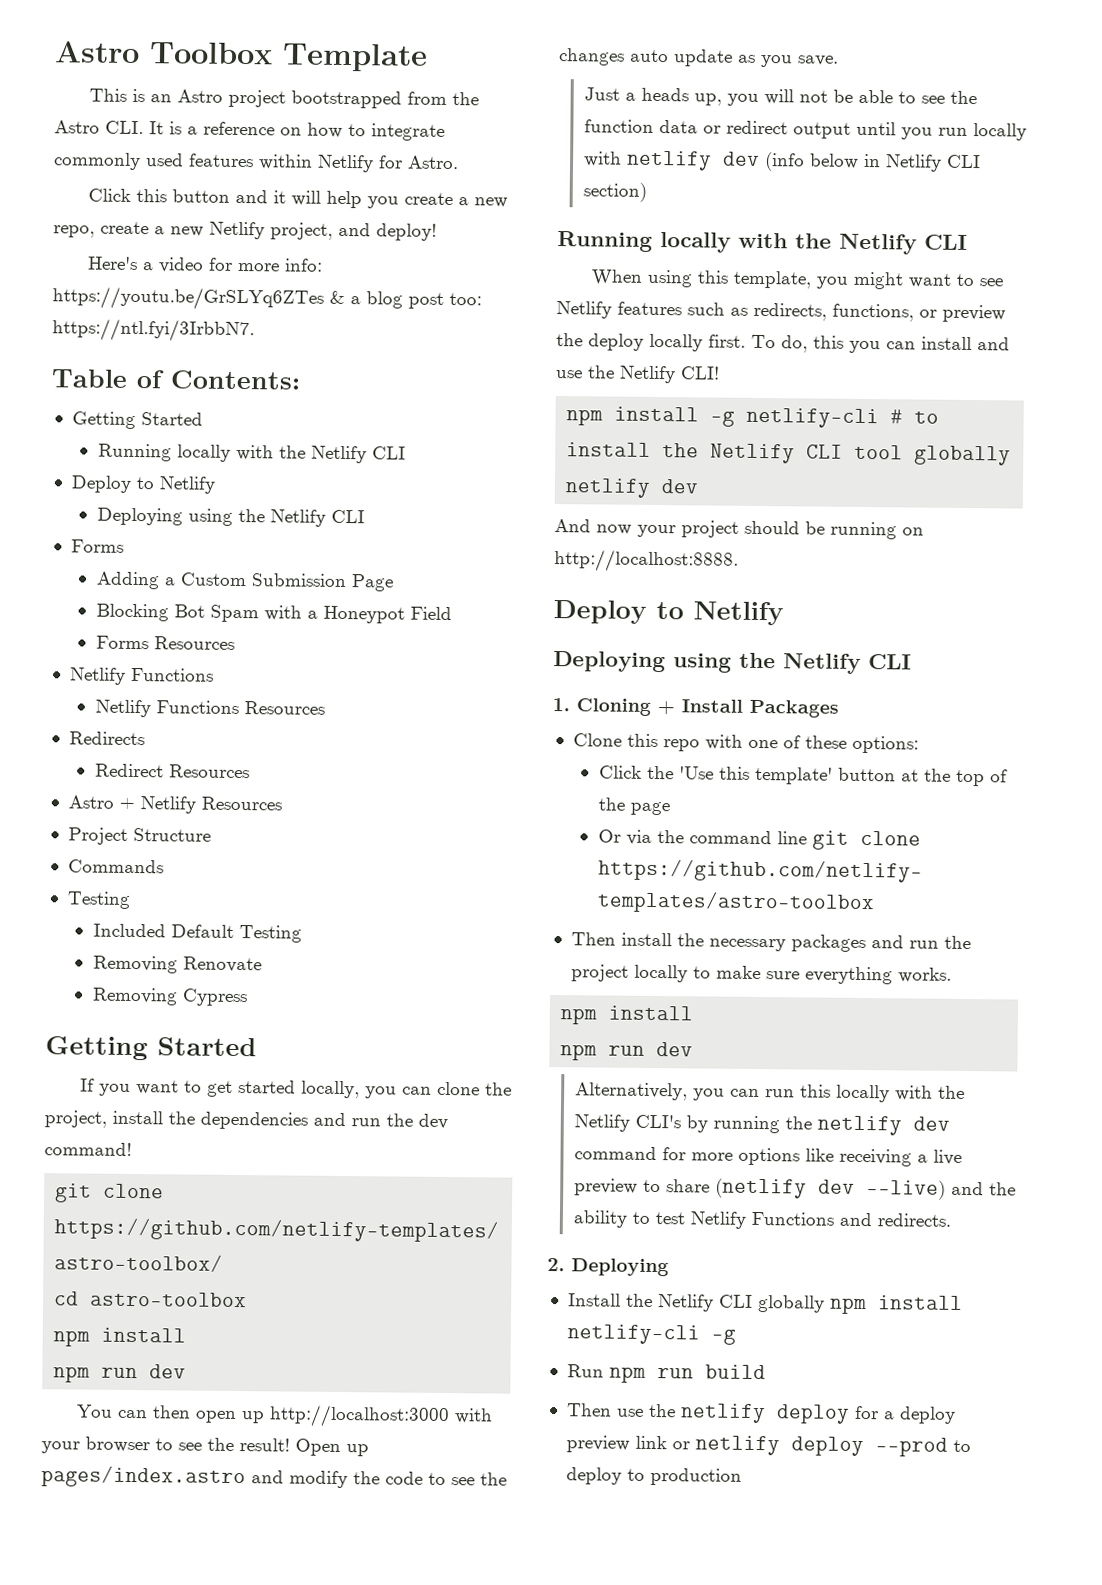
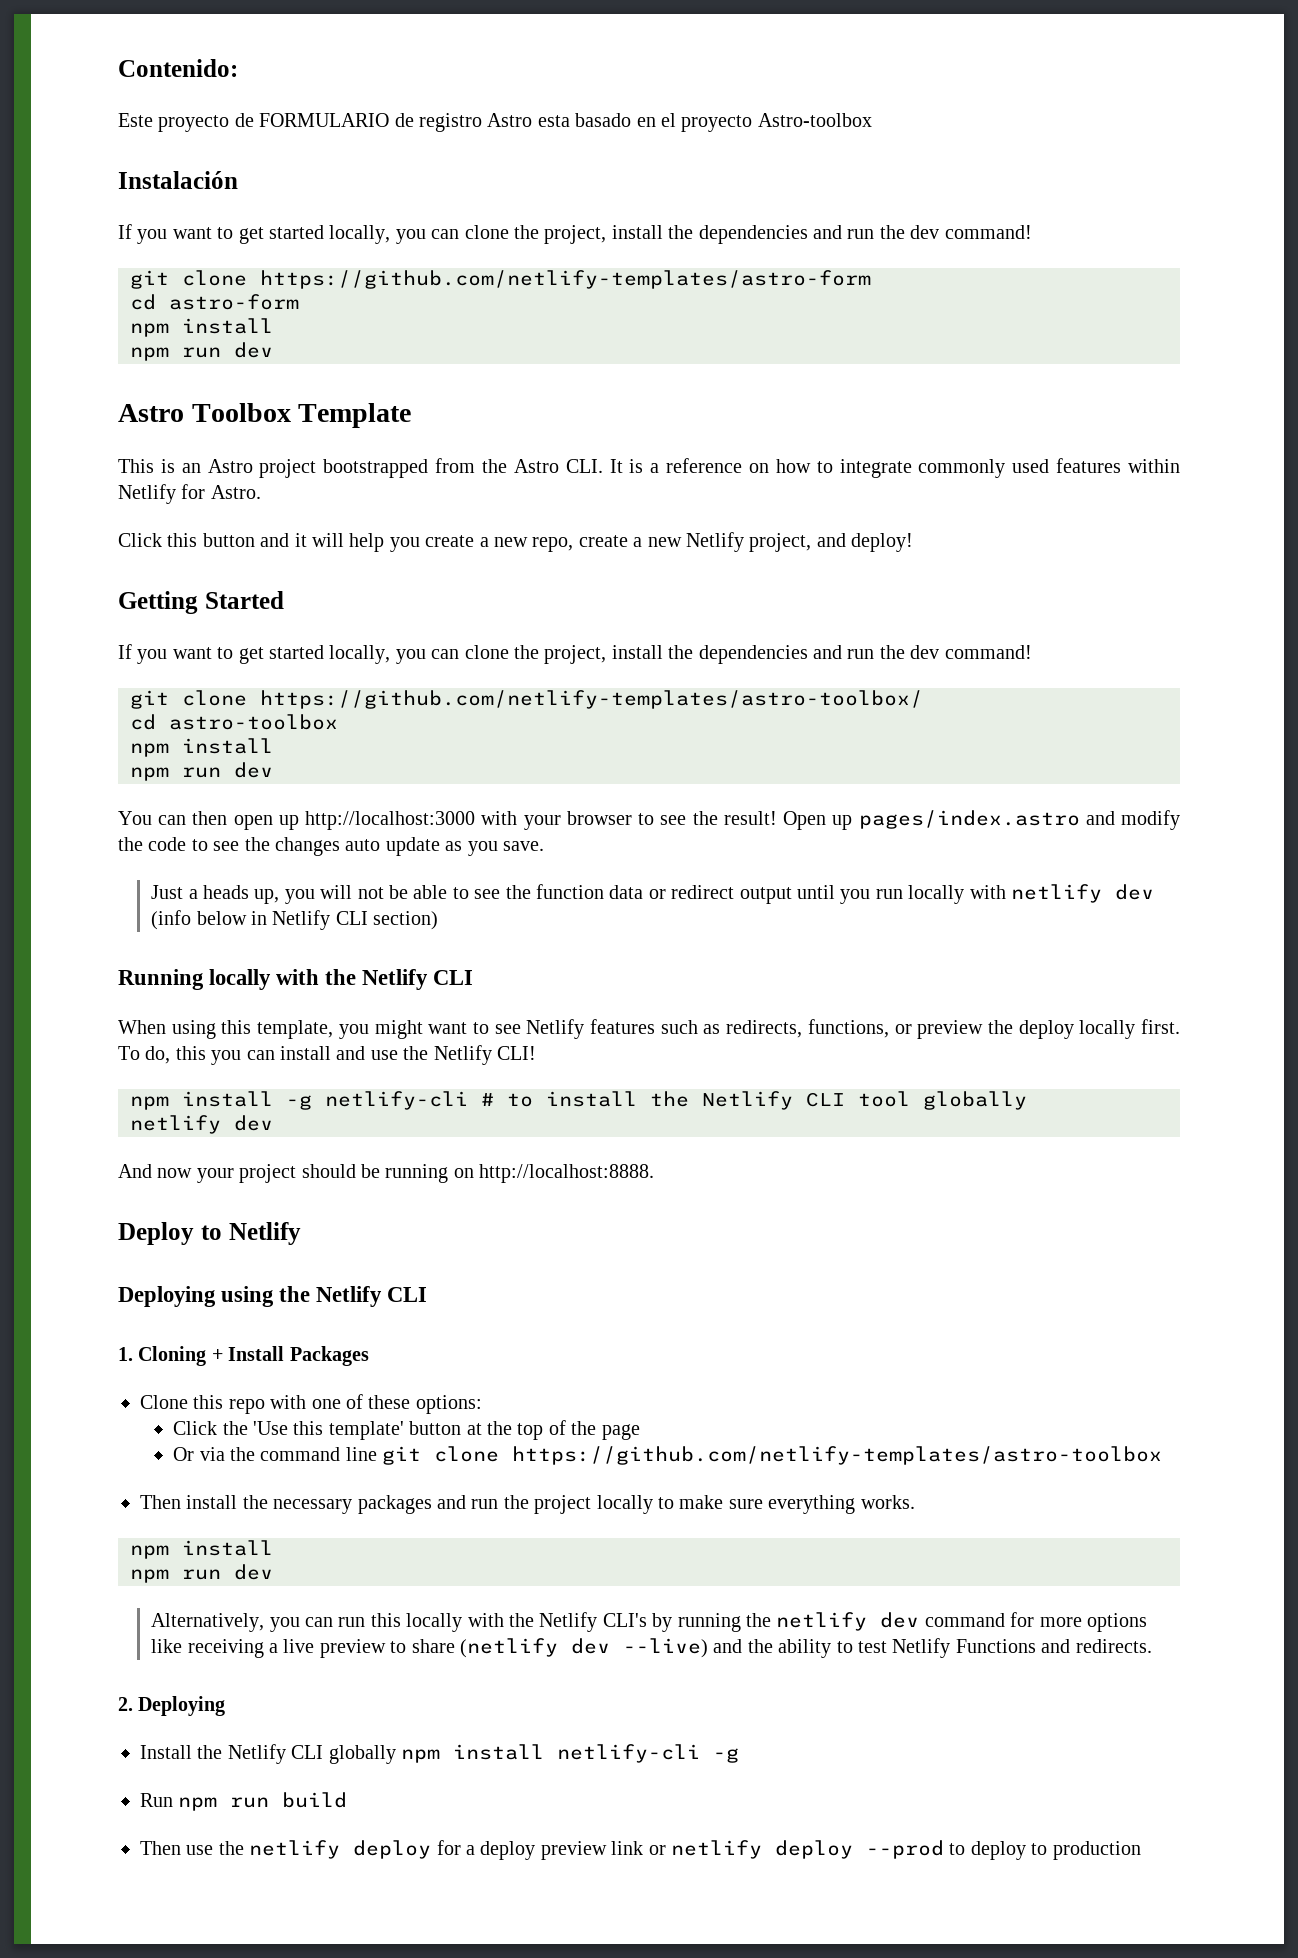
+ Contenido:
+ Este proyecto de FORMULARIO de registro Astro esta basado en el proyecto Astro-toolbox
+ Instalación
+ If you want to get started locally, you can clone the project, install the dependencies and run the dev command!
+ git clone https://github.com/netlify-templates/astro-form
+ cd astro-form
+ npm install
+ npm run dev
- Here's a video for more info: https://youtu.be/GrSLYq6ZTes & a blog post too: https://ntl.fyi/3IrbbN7.
- Table of Contents:
- Getting Started
- Running locally with the Netlify CLI
- Deploy to Netlify
- Deploying using the Netlify CLI
- Forms
- Adding a Custom Submission Page
- Blocking Bot Spam with a Honeypot Field
- Forms Resources
- Netlify Functions
- Netlify Functions Resources
- Redirects
- Redirect Resources
- Astro + Netlify Resources
- Project Structure
- Commands
- Testing
- Included Default Testing
- Removing Renovate
- Removing Cypress

